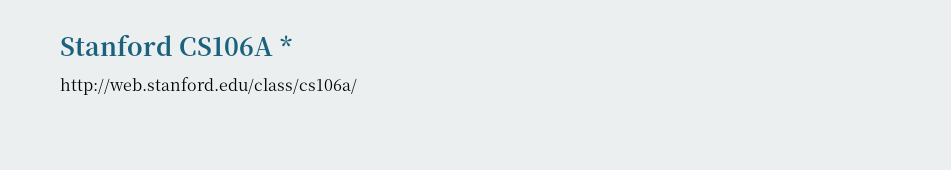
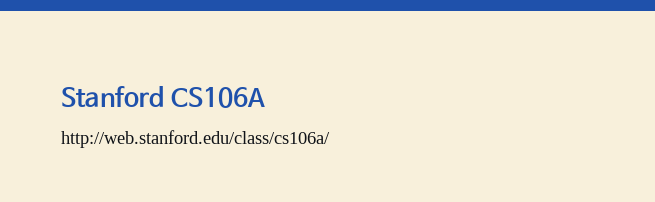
- Stanford CS106A *
+ Stanford CS106A

